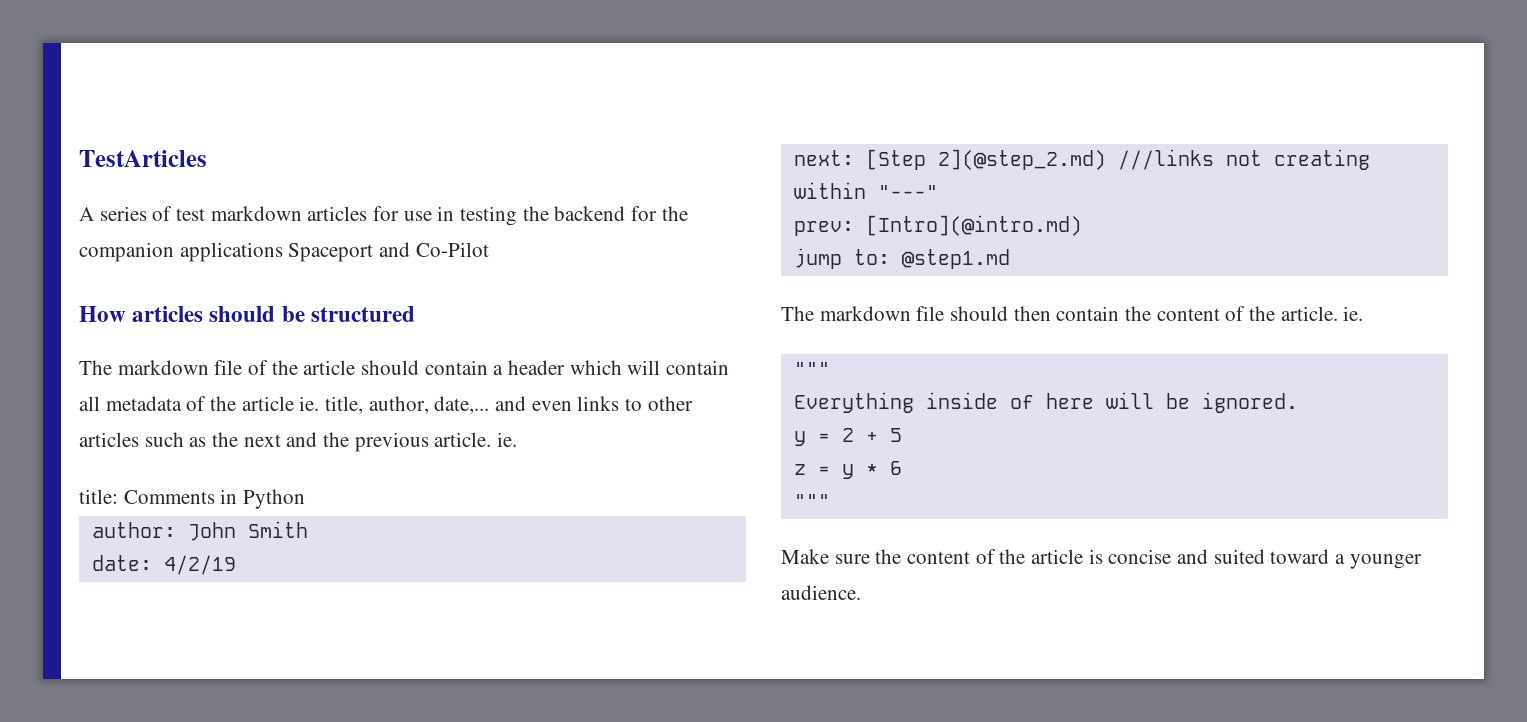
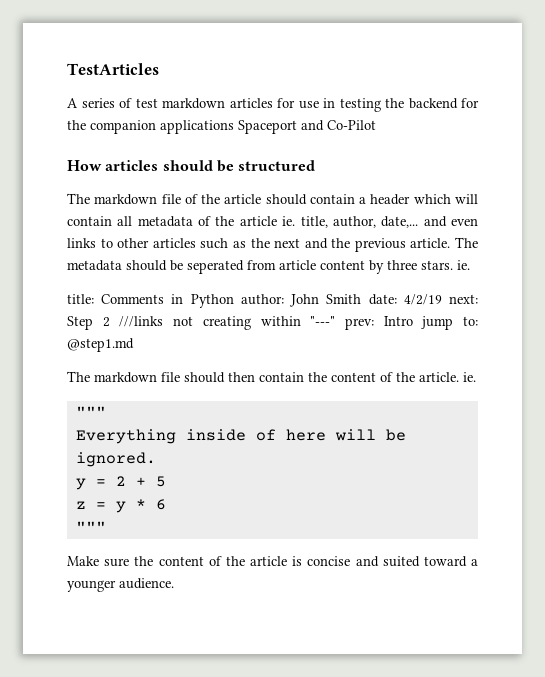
- The markdown file of the article should contain a header which will contain all metadata of the article ie. title, author, date,... and even links to other articles such as the next and the previous article. ie.
+ The markdown file of the article should contain a header which will contain all metadata of the article ie. title, author, date,... and even links to other articles such as the next and the previous article. The metadata should be seperated from article content by three stars. ie.
- title: Comments in Python
- author: John Smith
- date: 4/2/19
- next: [Step 2](@step_2.md) ///links not creating within "---"
- prev: [Intro](@intro.md)
- jump to: @step1.md
+ title: Comments in Python author: John Smith date: 4/2/19 next: Step 2 ///links not creating within "---" prev: Intro jump to: @step1.md

